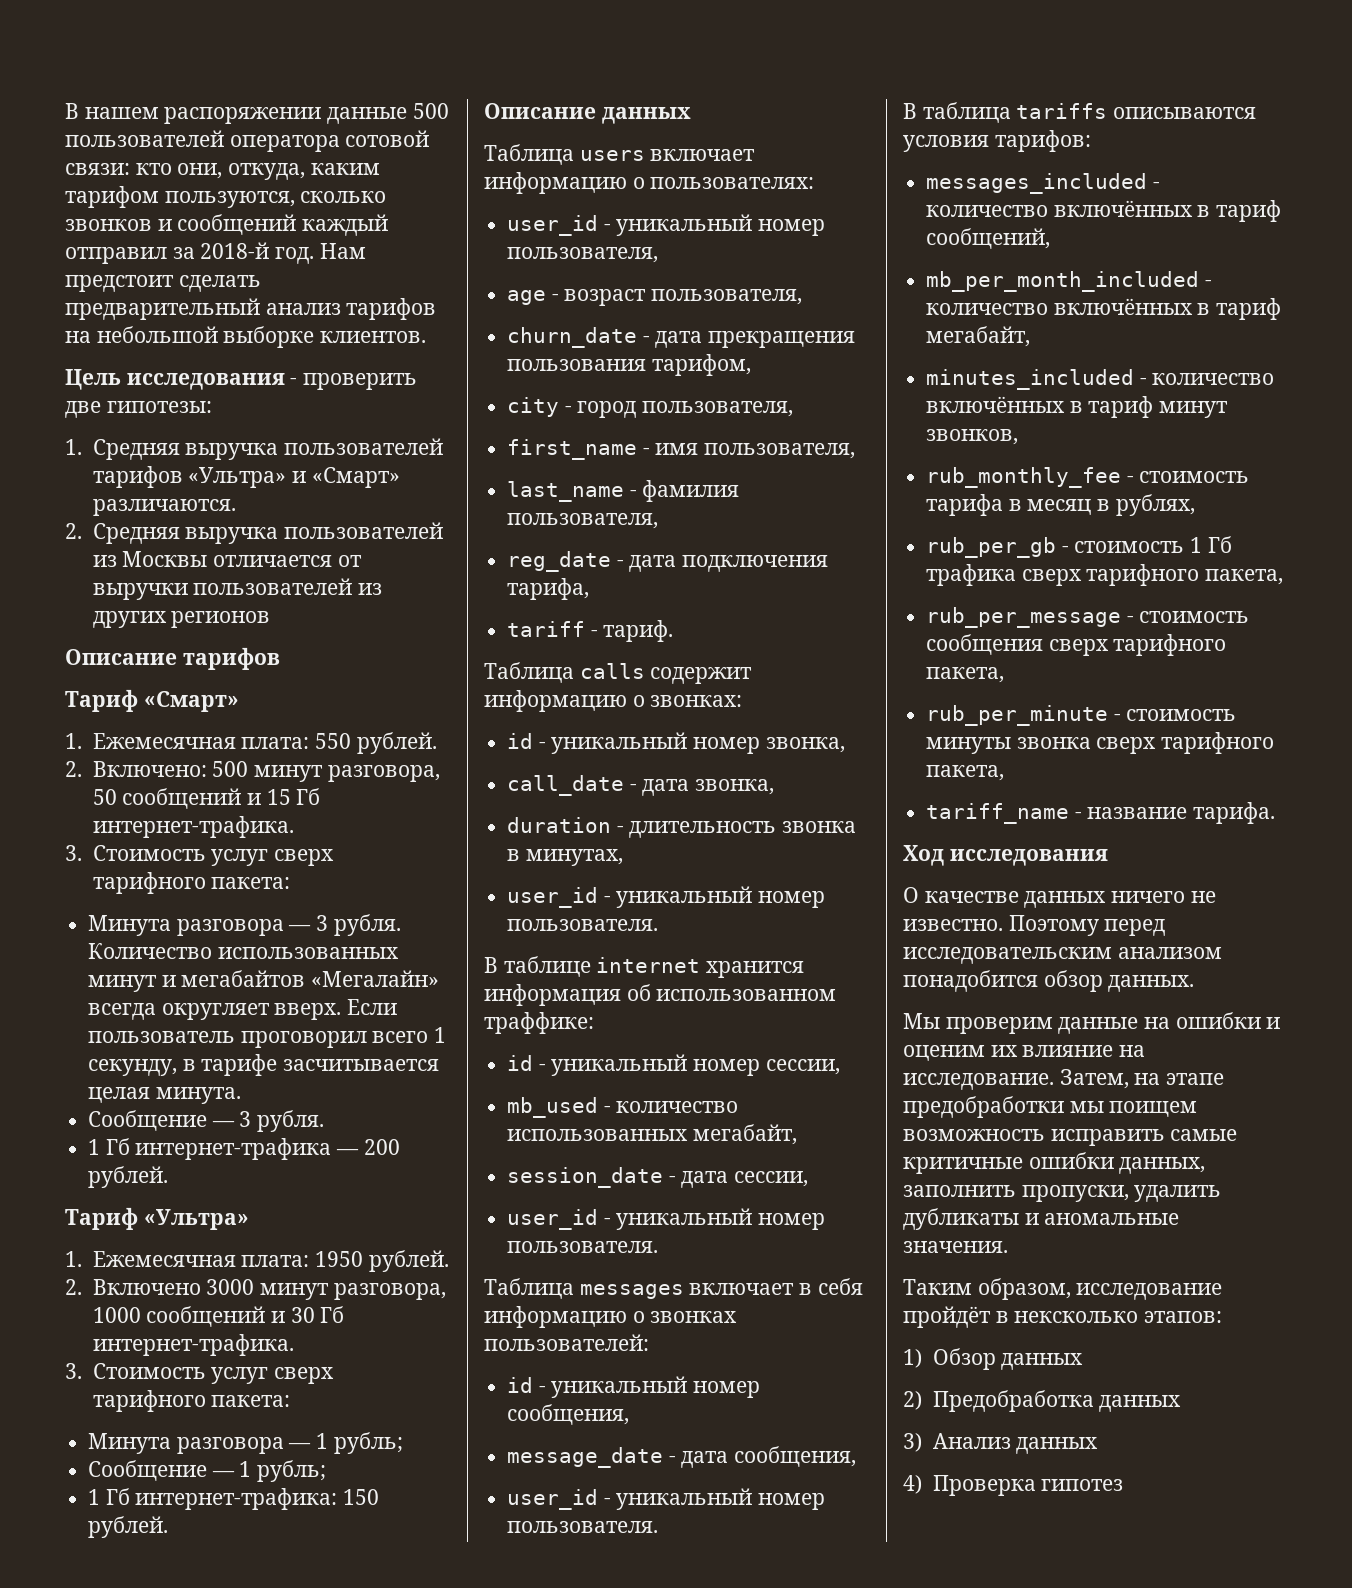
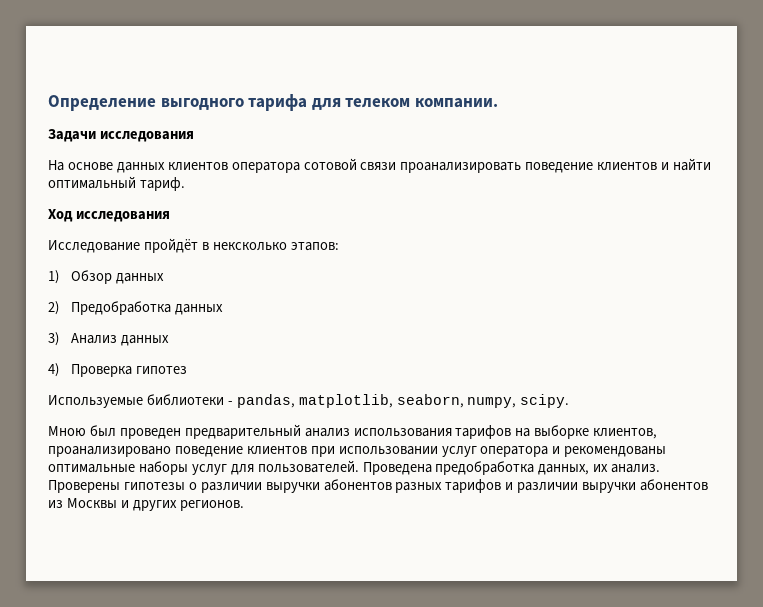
- В нашем распоряжении данные 500 пользователей оператора сотовой связи: кто они, откуда, каким тарифом пользуются, сколько звонков и сообщений каждый отправил за 2018-й год. Нам предстоит сделать предварительный анализ тарифов на небольшой выборке клиентов.
- Цель исследования - проверить две гипотезы:
- 1. Средняя выручка пользователей тарифов «Ультра» и «Смарт» различаются.
- 2. Cредняя выручка пользователей из Москвы отличается от выручки пользователей из других регионов
- Описание тарифов
- Тариф «Смарт»
- 1. Ежемесячная плата: 550 рублей.
- 2. Включено: 500 минут разговора, 50 сообщений и 15 Гб интернет-трафика.
- 3. Стоимость услуг сверх тарифного пакета:
- Минута разговора — 3 рубля. Количество использованных минут и мегабайтов «Мегалайн» всегда округляет вверх. Если пользователь проговорил всего 1 секунду, в тарифе засчитывается целая минута.
- Сообщение — 3 рубля.
- 1 Гб интернет-трафика — 200 рублей.
- Тариф «Ультра»
- 1. Ежемесячная плата: 1950 рублей.
- 2. Включено 3000 минут разговора, 1000 сообщений и 30 Гб интернет-трафика.
- 3. Стоимость услуг сверх тарифного пакета:
- Минута разговора — 1 рубль;
- Сообщение — 1 рубль;
- 1 Гб интернет-трафика: 150 рублей.
- Описание данных
- Таблица users включает информацию о пользователях:
- user_id - уникальный номер пользователя,
- age - возраст пользователя,
- churn_date - дата прекращения пользования тарифом,
- city - город пользователя,
- first_name - имя пользователя,
- last_name - фамилия пользователя,
- reg_date - дата подключения тарифа,
- tariff - тариф.
- Таблица calls содержит информацию о звонках:
- id - уникальный номер звонка,
- call_date - дата звонка,
- duration - длительность звонка в минутах,
- user_id - уникальный номер пользователя.
- В таблице internet хранится информация об использованном траффике:
- id - уникальный номер сессии,
- mb_used - количество использованных мегабайт,
- session_date - дата сессии,
- user_id - уникальный номер пользователя.
- Таблица messages включает в себя информацию о звонках пользователей:
- id - уникальный номер сообщения,
- message_date - дата сообщения,
- user_id - уникальный номер пользователя.
- В таблица tariffs описываются условия тарифов:
- messages_included - количество включённых в тариф сообщений,
- mb_per_month_included - количество включённых в тариф мегабайт,
- minutes_included - количество включённых в тариф минут звонков,
- rub_monthly_fee - стоимость тарифа в месяц в рублях,
- rub_per_gb - стоимость 1 Гб трафика сверх тарифного пакета,
- rub_per_message - стоимость сообщения сверх тарифного пакета,
- rub_per_minute - стоимость минуты звонка сверх тарифного пакета,
- tariff_name - название тарифа.
+ Определение выгодного тарифа для телеком компании.
+ Задачи исследования
+ На основе данных клиентов оператора сотовой связи проанализировать поведение клиентов и найти оптимальный тариф.
  Ход исследования
- О качестве данных ничего не известно. Поэтому перед исследовательским анализом понадобится обзор данных.
- Мы проверим данные на ошибки и оценим их влияние на исследование. Затем, на этапе предобработки мы поищем возможность исправить самые критичные ошибки данных, заполнить пропуски, удалить дубликаты и аномальные значения.
- Таким образом, исследование пройдёт в нексколько этапов:
+ Исследование пройдёт в нексколько этапов:
+ Используемые библиотеки - pandas, matplotlib, seaborn, numpy, scipy.
+ Мною был проведен предварительный анализ использования тарифов на выборке клиентов, проанализировано поведение клиентов при использовании услуг оператора и рекомендованы оптимальные наборы услуг для пользователей. Проведена предобработка данных, их анализ. Проверены гипотезы о различии выручки абонентов разных тарифов и различии выручки абонентов из Москвы и других регионов.

